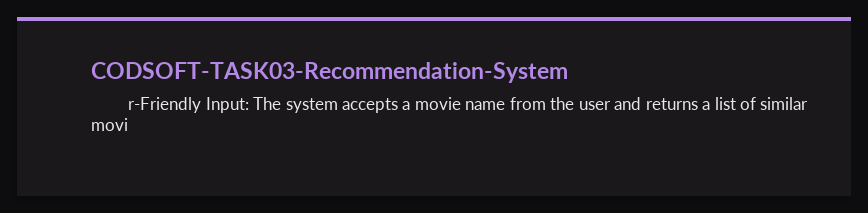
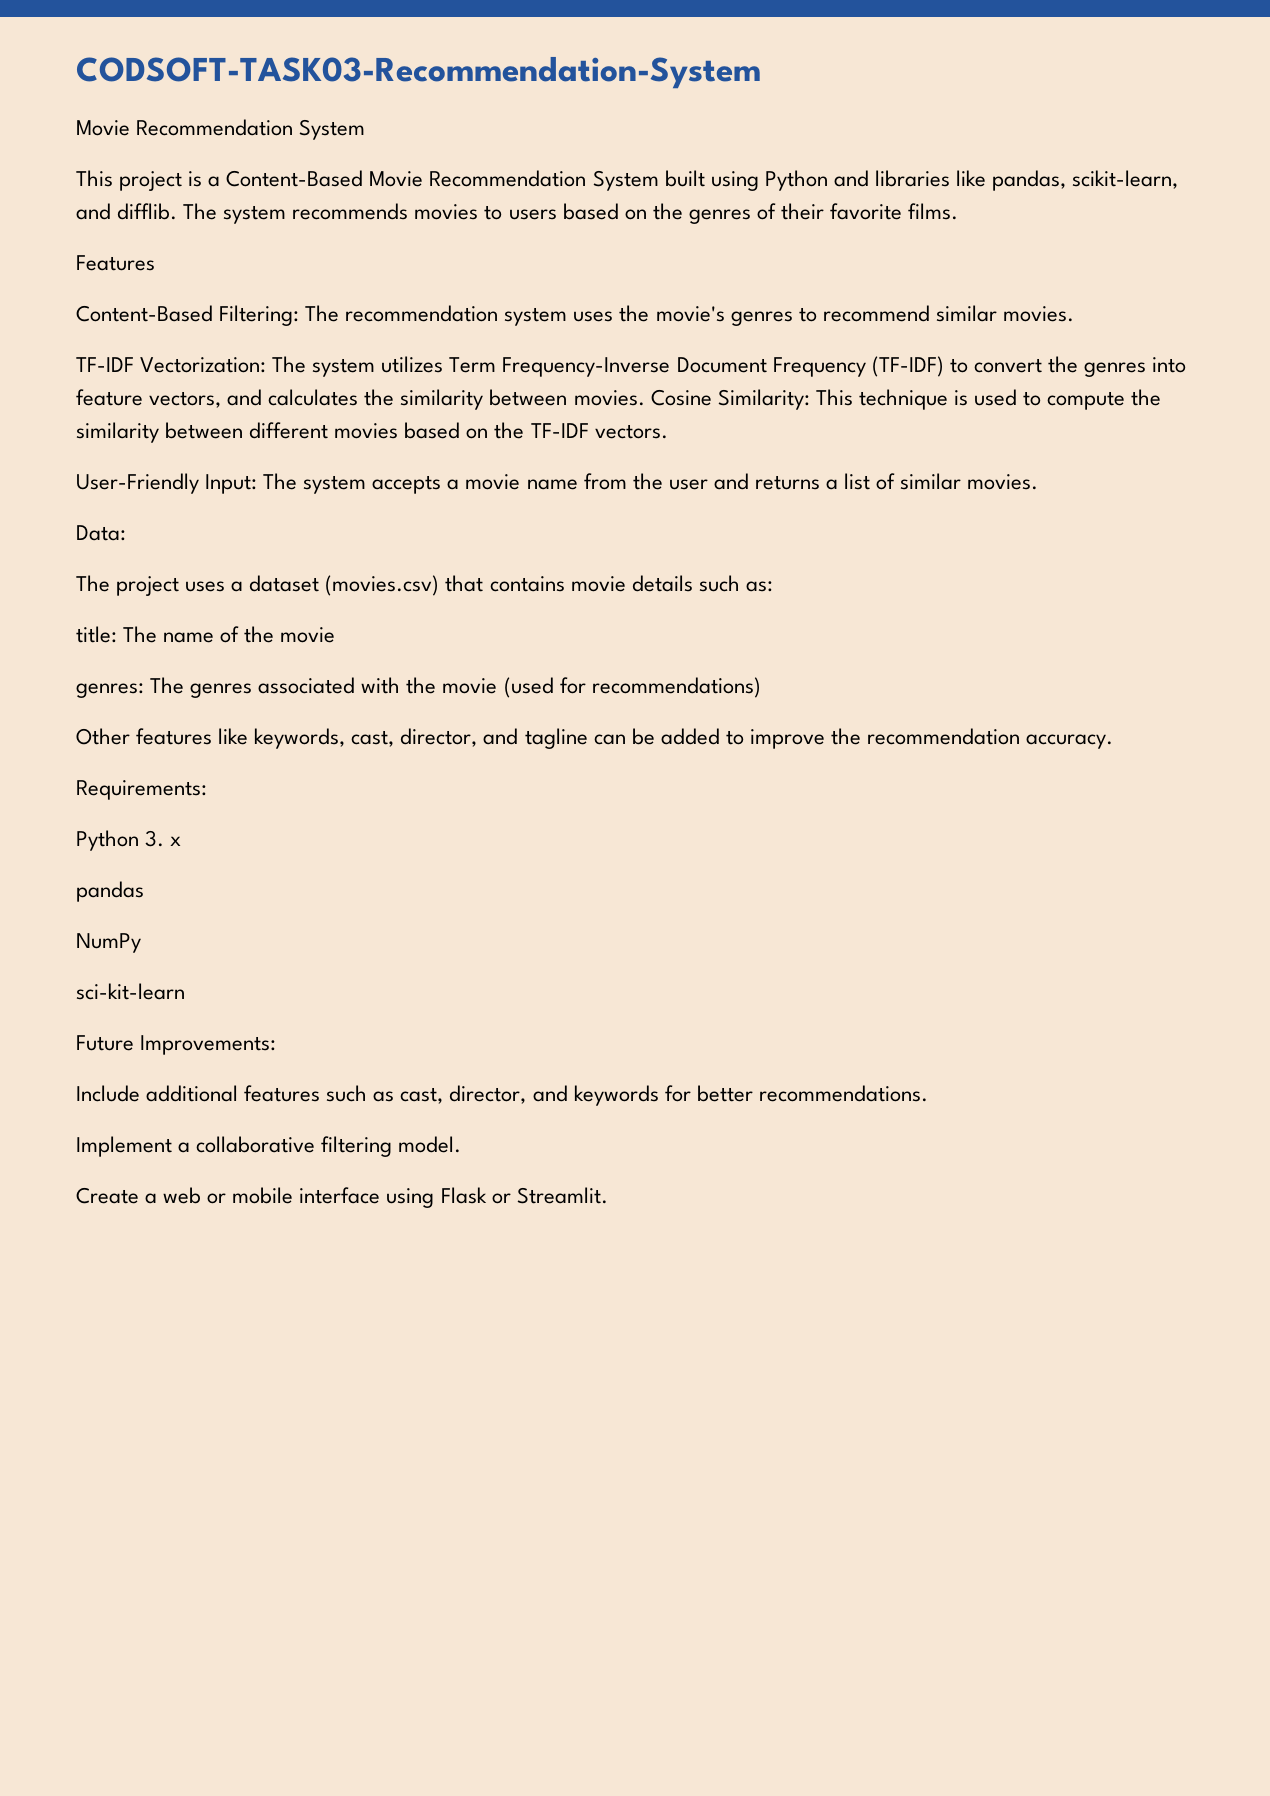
  CODSOFT-TASK03-Recommendation-System
- r-Friendly Input: The system accepts a movie name from the user and returns a list of similar movi
+ Movie Recommendation System
+ This project is a Content-Based Movie Recommendation System built using Python and libraries like pandas, scikit-learn, and difflib. The system recommends movies to users based on the genres of their favorite films.
+ Features
+ Content-Based Filtering: The recommendation system uses the movie's genres to recommend similar movies.
+ TF-IDF Vectorization: The system utilizes Term Frequency-Inverse Document Frequency (TF-IDF) to convert the genres into feature vectors, and calculates the similarity between movies. Cosine Similarity: This technique is used to compute the similarity between different movies based on the TF-IDF vectors.
+ User-Friendly Input: The system accepts a movie name from the user and returns a list of similar movies.
+ Data:
+ The project uses a dataset (movies.csv) that contains movie details such as:
+ title: The name of the movie
+ genres: The genres associated with the movie (used for recommendations)
+ Other features like keywords, cast, director, and tagline can be added to improve the recommendation accuracy.
+ Requirements:
+ Python 3. x
+ pandas
+ NumPy
+ sci-kit-learn
+ Future Improvements:
+ Include additional features such as cast, director, and keywords for better recommendations.
+ Implement a collaborative filtering model.
+ Create a web or mobile interface using Flask or Streamlit.

